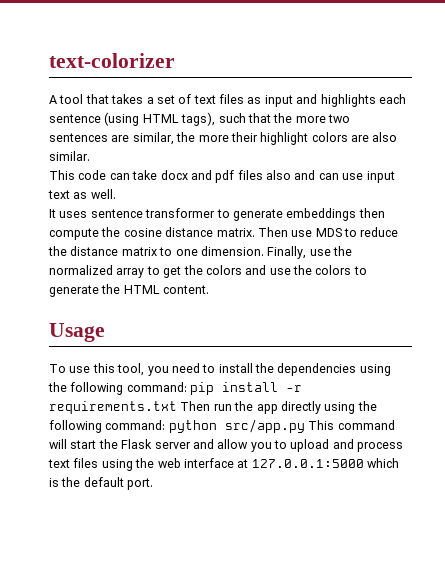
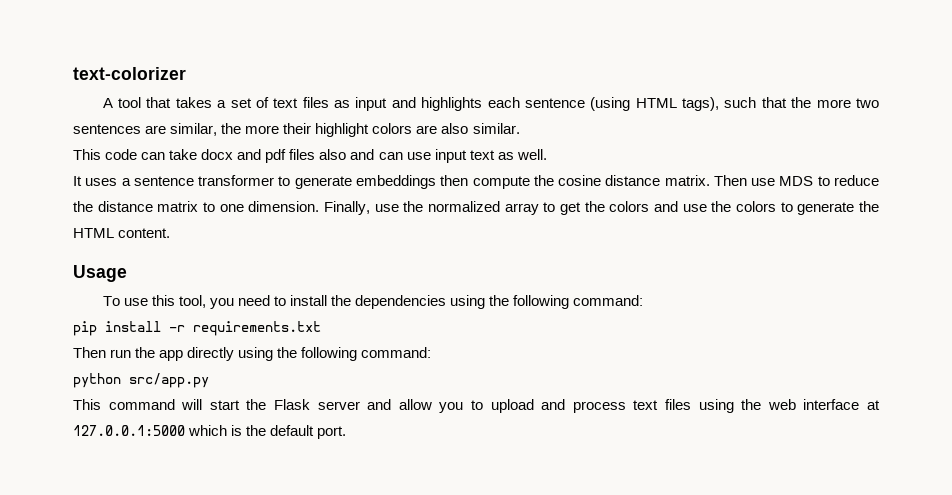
- It uses sentence transformer to generate embeddings then compute the cosine distance matrix.
+ It uses a sentence transformer to generate embeddings then compute the cosine distance matrix.
- To use this tool, you need to install the dependencies using the following command: pip install -r requirements.txt Then run the app directly using the following command: python src/app.py This command will start the Flask server and allow you to upload and process text files using the web interface at 127.0.0.1:5000 which is the default port.
+ To use this tool, you need to install the dependencies using the following command:
+ pip install -r requirements.txt
+ Then run the app directly using the following command:
+ python src/app.py
+ This command will start the Flask server and allow you to upload and process text files using the web interface at 127.0.0.1:5000 which is the default port.

